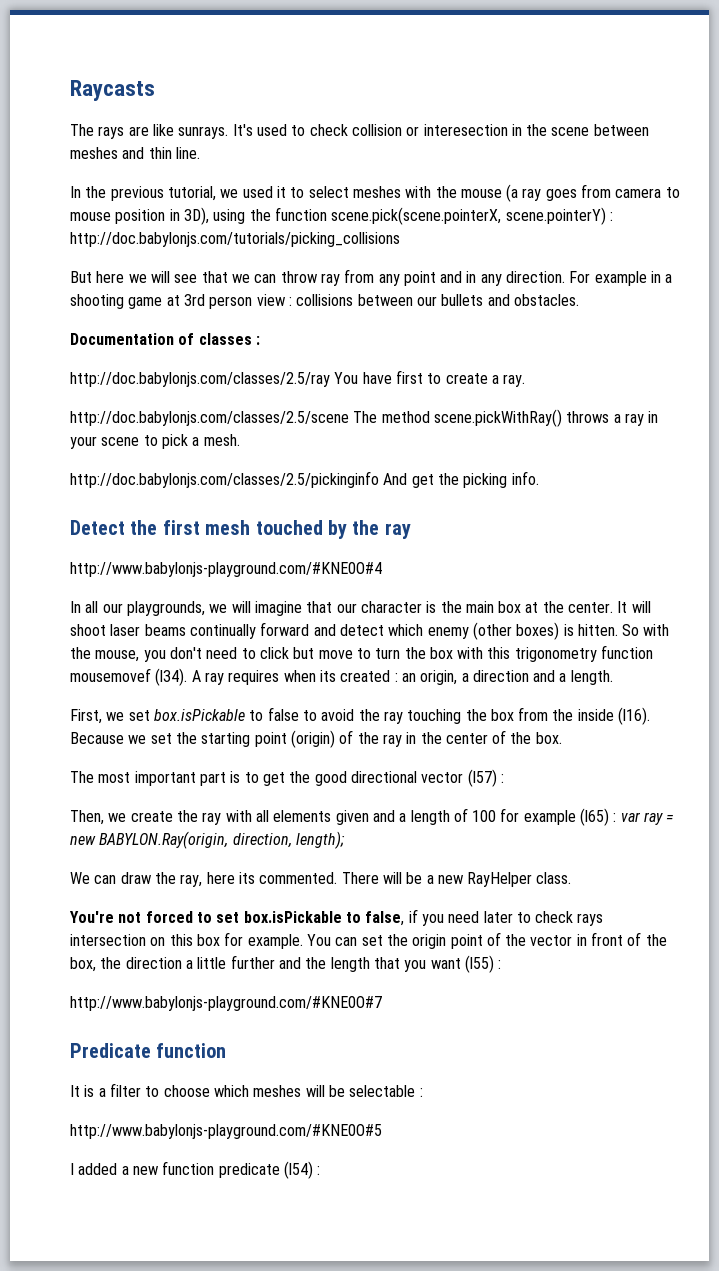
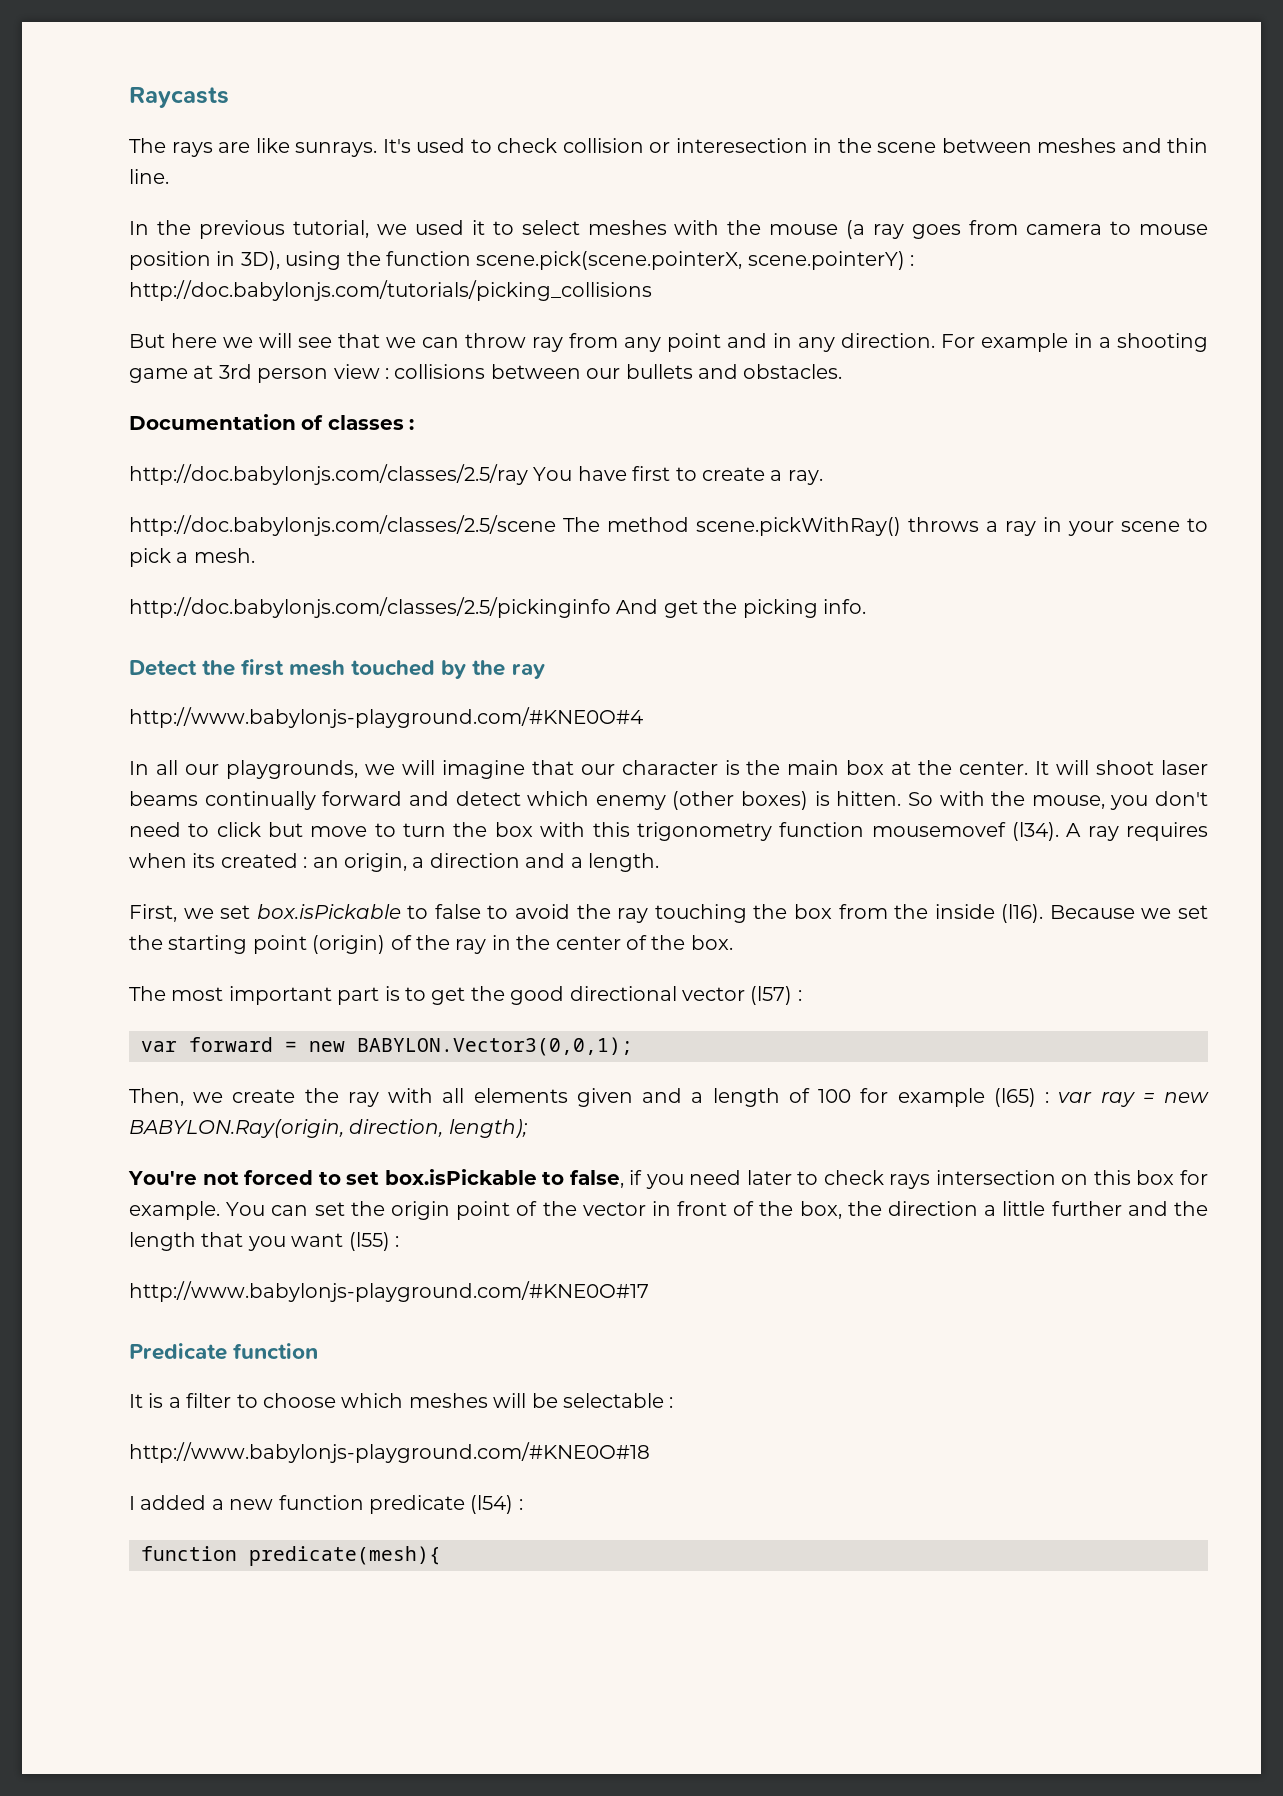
+ var forward = new BABYLON.Vector3(0,0,1);
- We can draw the ray, here its commented. There will be a new RayHelper class.
- http://www.babylonjs-playground.com/#KNE0O#7
+ http://www.babylonjs-playground.com/#KNE0O#17
- http://www.babylonjs-playground.com/#KNE0O#5
+ http://www.babylonjs-playground.com/#KNE0O#18
+ function predicate(mesh){

